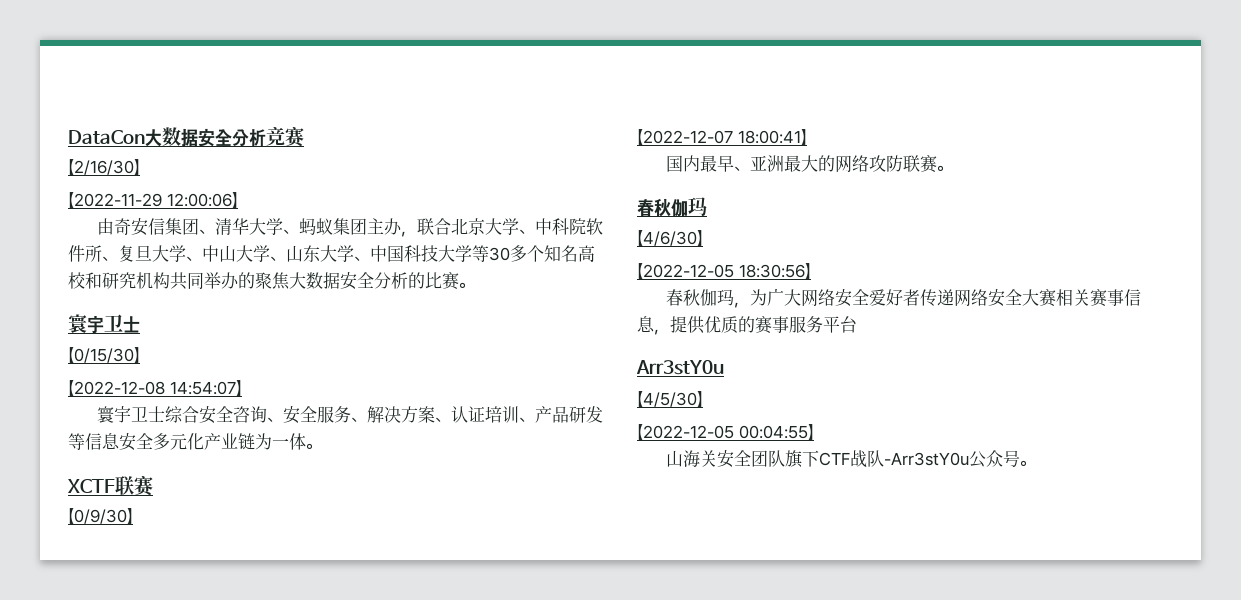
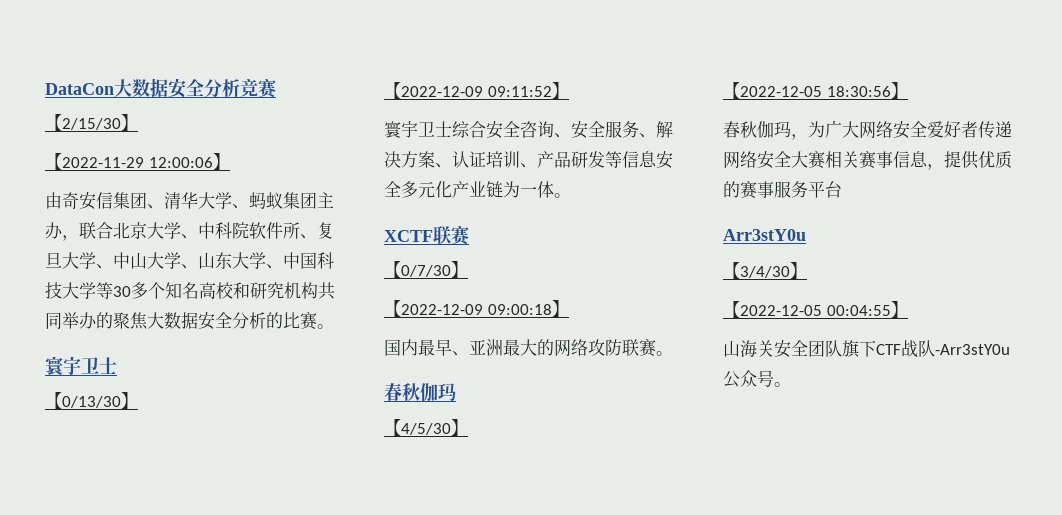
- 【2/16/30】
+ 【2/15/30】
- 【0/15/30】
- 【2022-12-08 14:54:07】
+ 【0/13/30】
+ 【2022-12-09 09:11:52】
- 【0/9/30】
- 【2022-12-07 18:00:41】
+ 【0/7/30】
+ 【2022-12-09 09:00:18】
- 【4/6/30】
+ 【4/5/30】
- 【4/5/30】
+ 【3/4/30】

